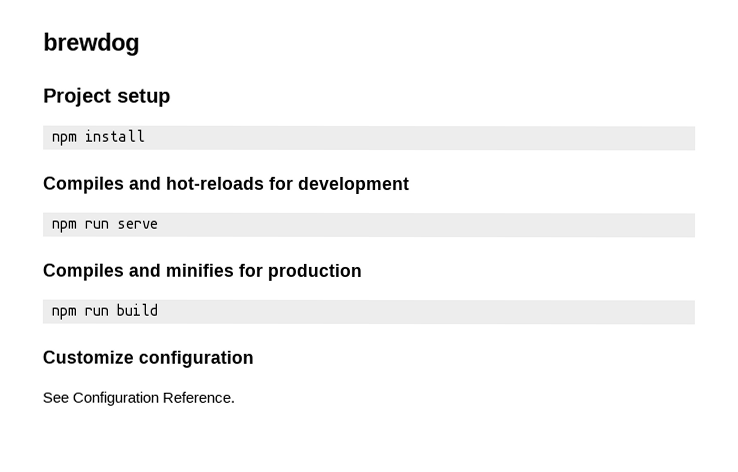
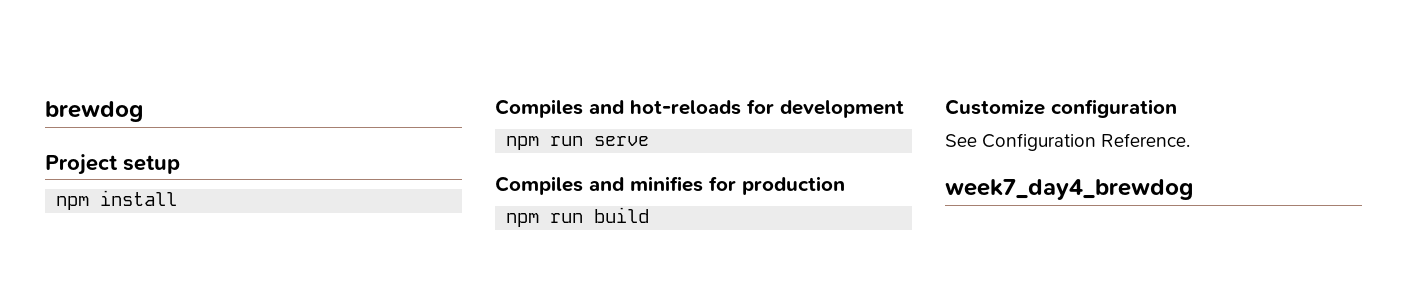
+ week7_day4_brewdog

